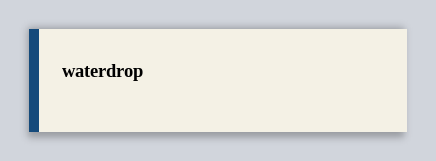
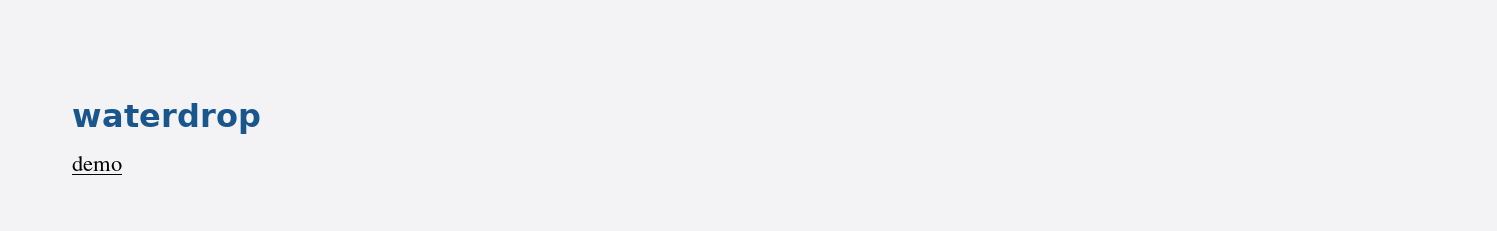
+ demo

